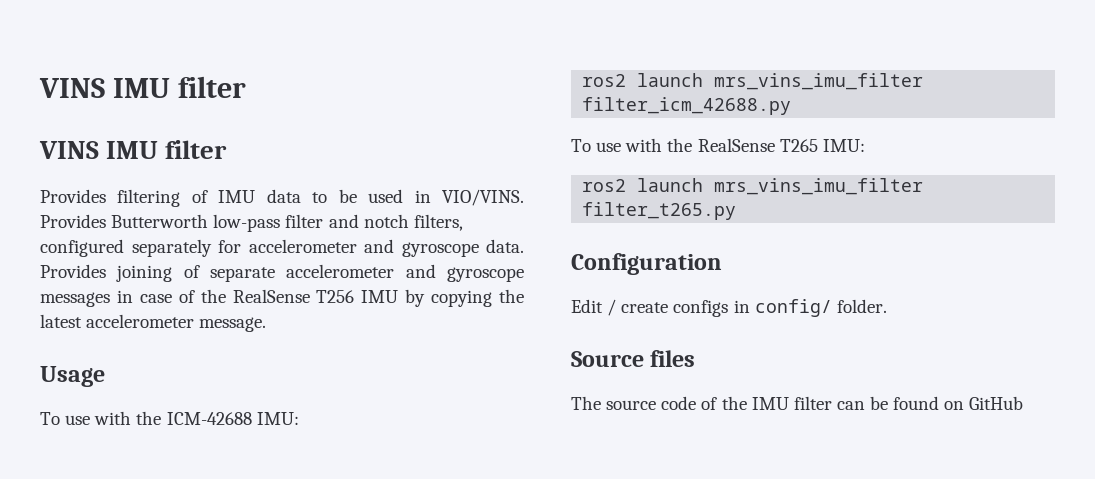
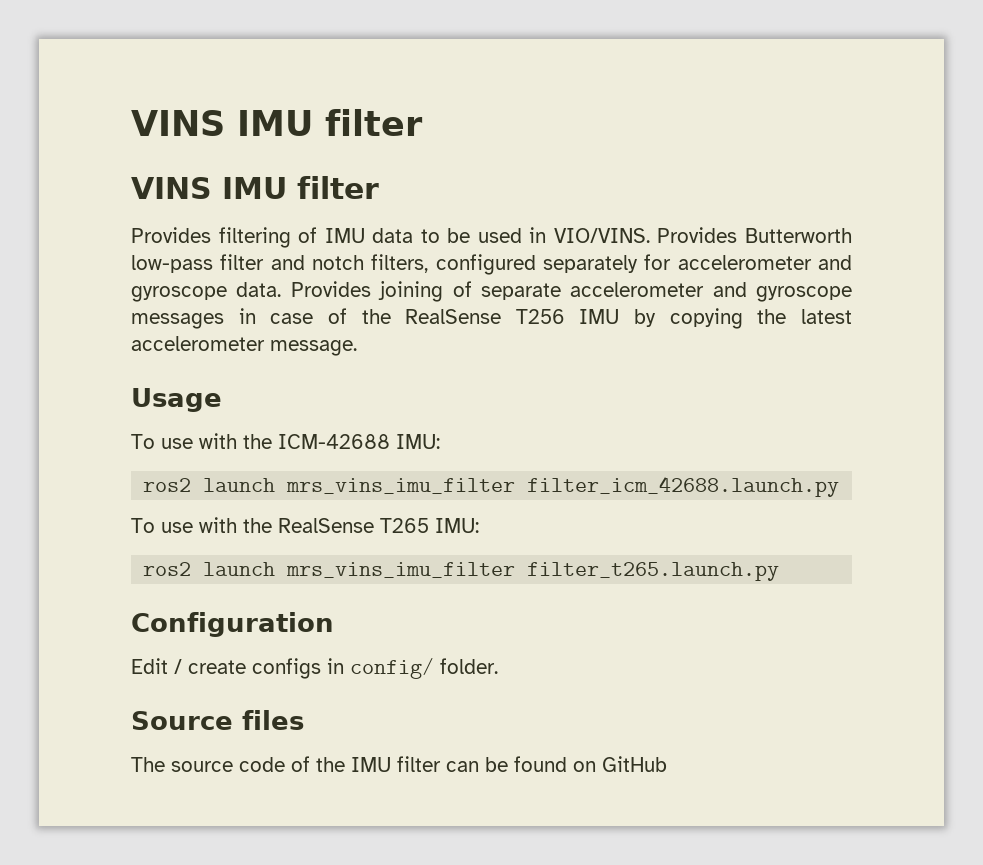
- ros2 launch mrs_vins_imu_filter filter_icm_42688.py
+ ros2 launch mrs_vins_imu_filter filter_icm_42688.launch.py
- ros2 launch mrs_vins_imu_filter filter_t265.py
+ ros2 launch mrs_vins_imu_filter filter_t265.launch.py

